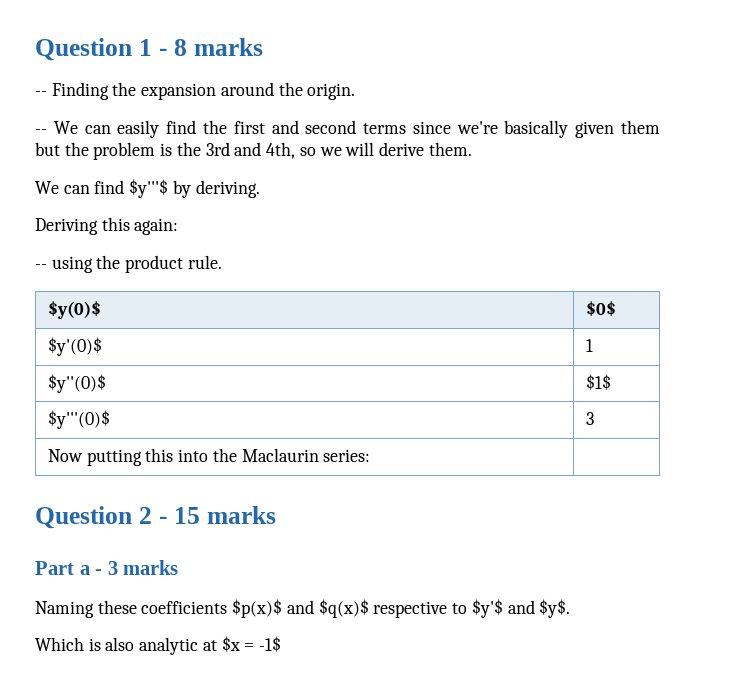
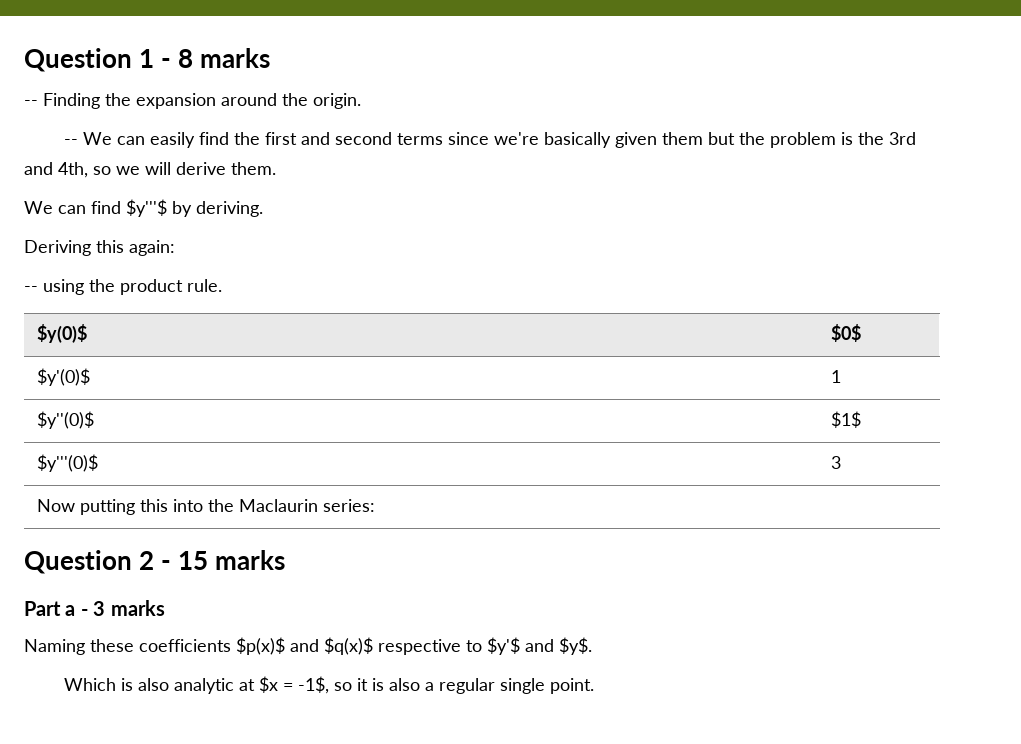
- Which is also analytic at $x = -1$
+ Which is also analytic at $x = -1$, so it is also a regular single point.

